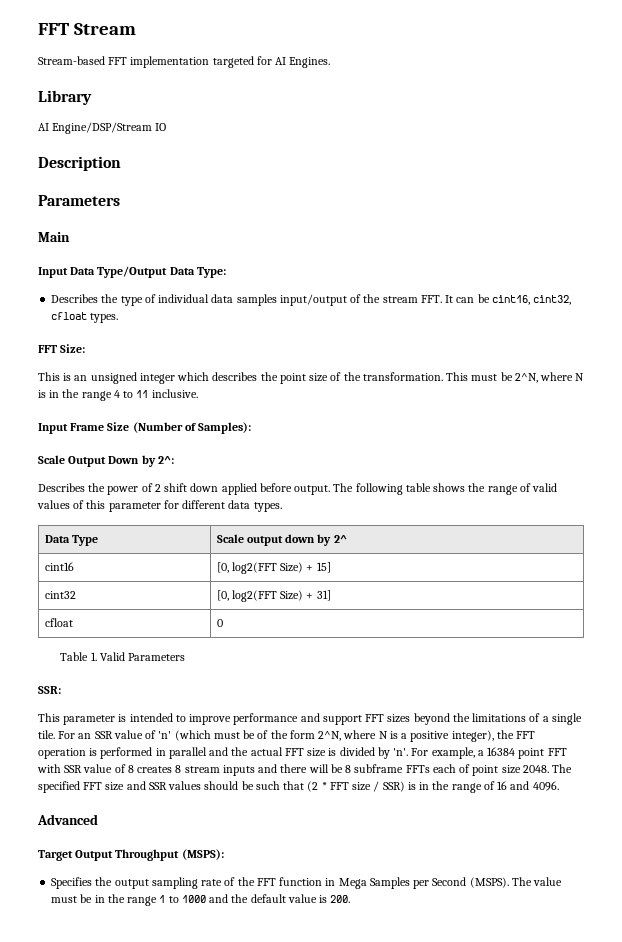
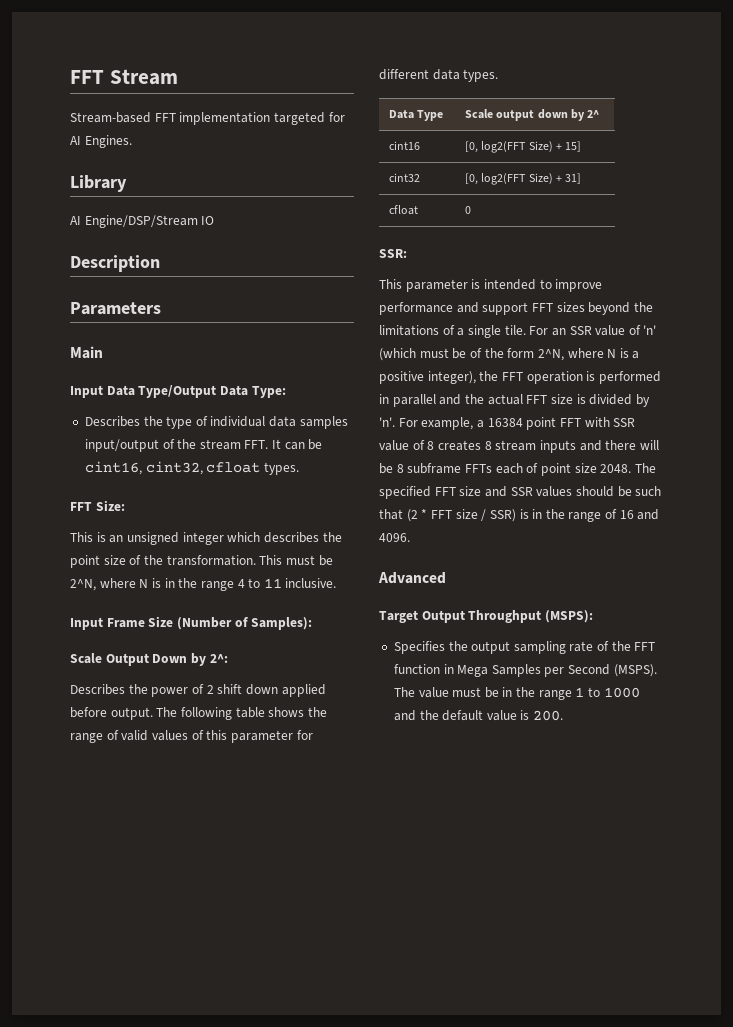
- Table 1. Valid Parameters

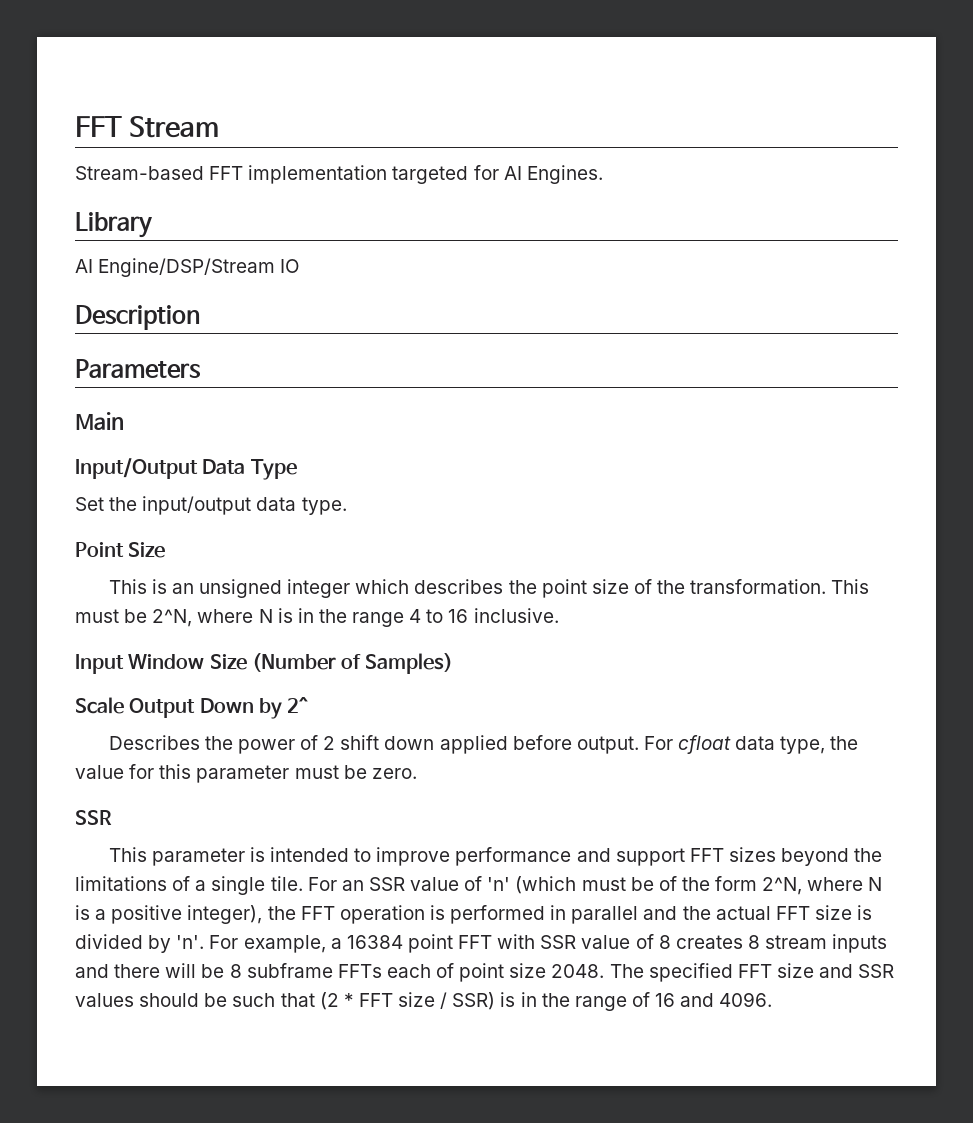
- Input Data Type/Output Data Type:
- Describes the type of individual data samples input/output of the stream FFT. It can be cint16, cint32, cfloat types.
- FFT Size:
+ Input/Output Data Type
+ Set the input/output data type.
+ Point Size
- This must be 2^N, where N is in the range 4 to 11 inclusive.
+ This must be 2^N, where N is in the range 4 to 16 inclusive.
- Input Frame Size (Number of Samples):
+ Input Window Size (Number of Samples)
- Scale Output Down by 2^:
+ Scale Output Down by 2^
- The following table shows the range of valid values of this parameter for different data types.
- Data Type | Scale output down by 2^
- cint16 | [0, log2(FFT Size) + 15]
- cint32 | [0, log2(FFT Size) + 31]
- cfloat | 0
- SSR:
+ For cfloat data type, the value for this parameter must be zero.
+ SSR
- Advanced
- Target Output Throughput (MSPS):
- Specifies the output sampling rate of the FFT function in Mega Samples per Second (MSPS). The value must be in the range 1 to 1000 and the default value is 200.

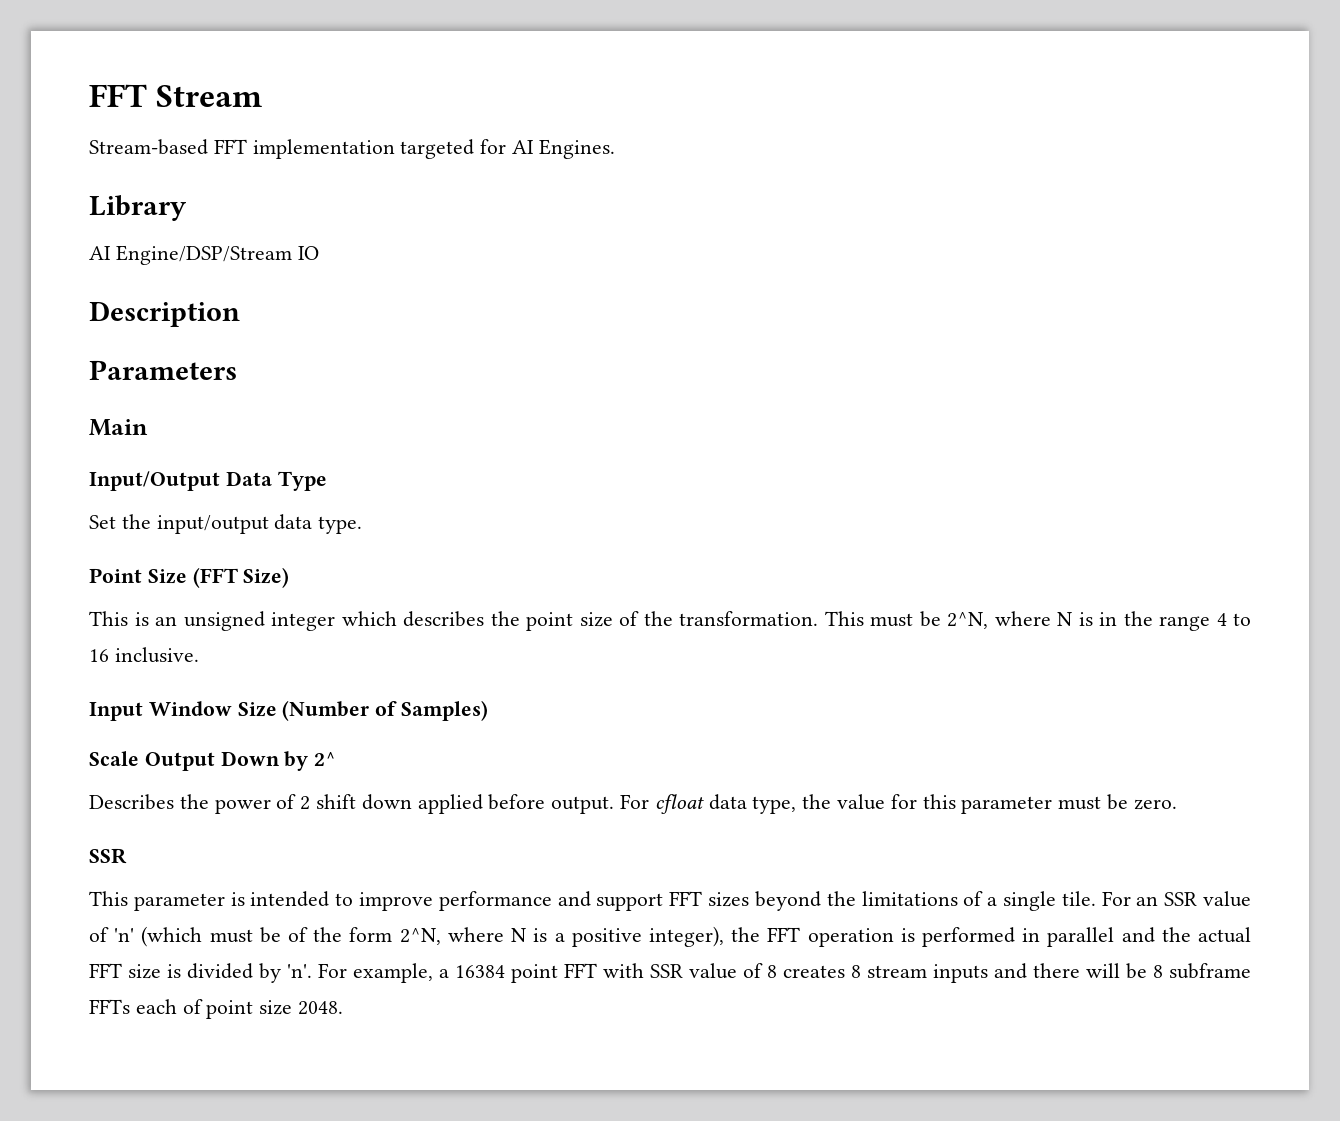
- Point Size
+ Point Size (FFT Size)
- The specified FFT size and SSR values should be such that (2 * FFT size / SSR) is in the range of 16 and 4096.

